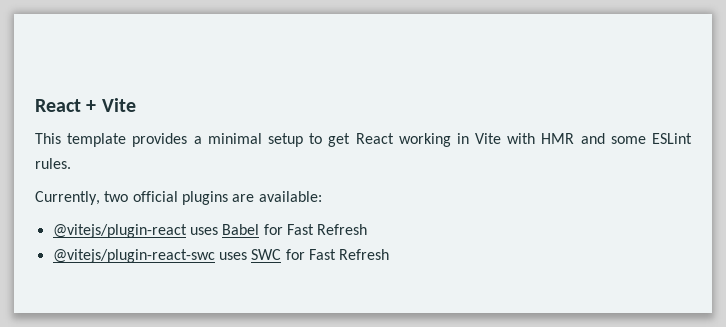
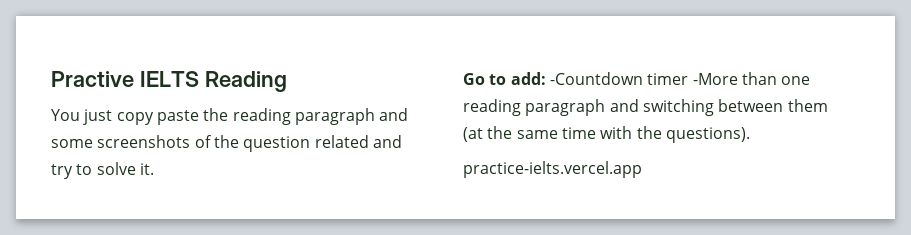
- React + Vite
- This template provides a minimal setup to get React working in Vite with HMR and some ESLint rules.
- Currently, two official plugins are available:
- @vitejs/plugin-react uses Babel for Fast Refresh
- @vitejs/plugin-react-swc uses SWC for Fast Refresh
+ Practive IELTS Reading
+ You just copy paste the reading paragraph and some screenshots of the question related and try to solve it.
+ Go to add: -Countdown timer -More than one reading paragraph and switching between them (at the same time with the questions).
+ practice-ielts.vercel.app

